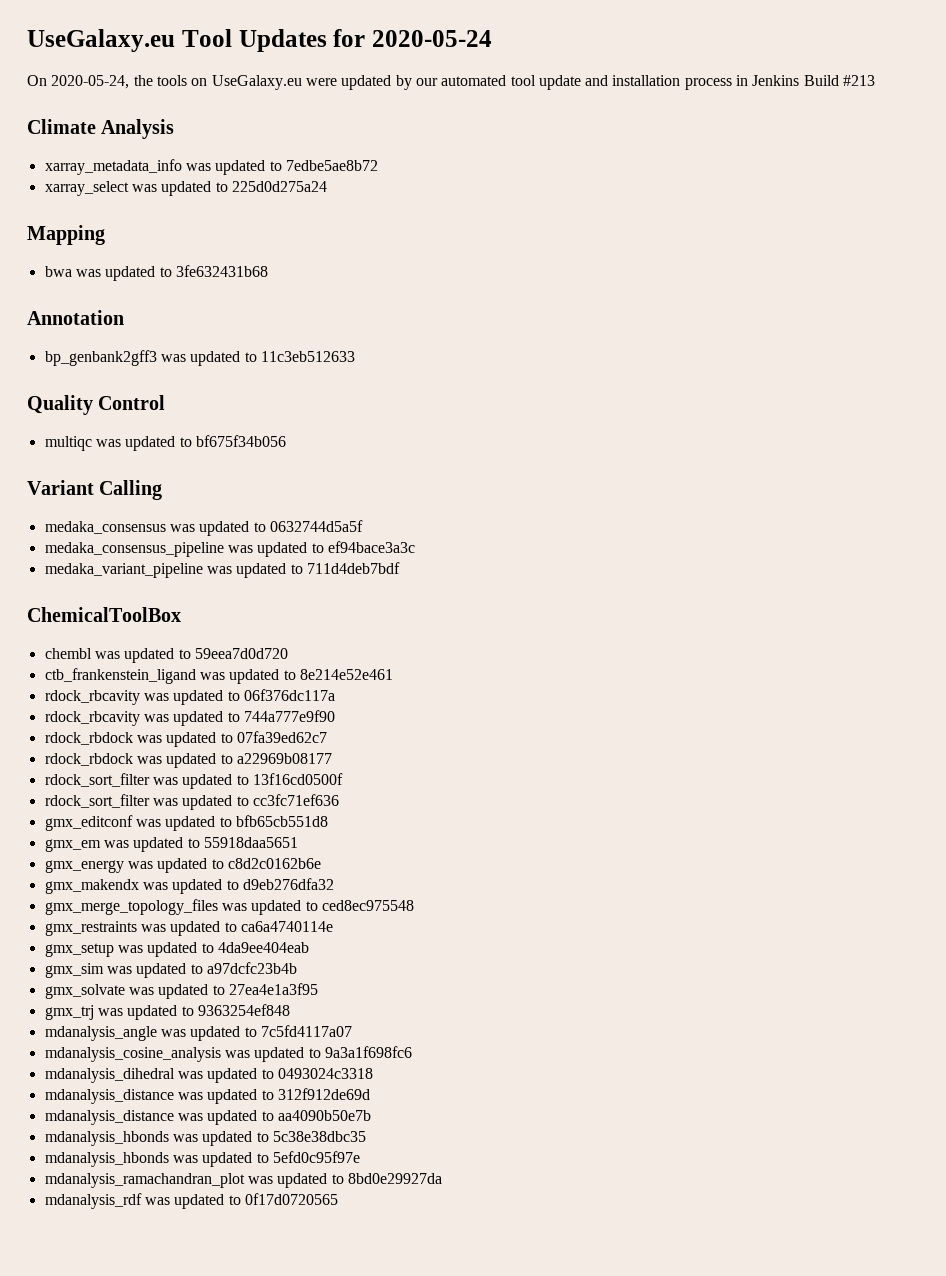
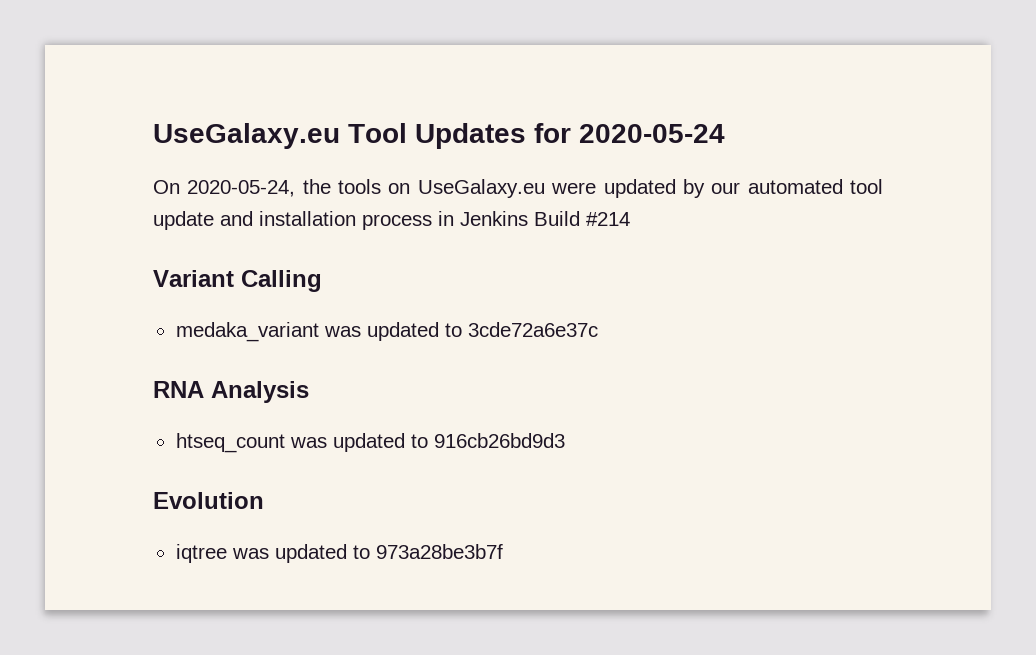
- On 2020-05-24, the tools on UseGalaxy.eu were updated by our automated tool update and installation process in Jenkins Build #213
- Climate Analysis
- xarray_metadata_info was updated to 7edbe5ae8b72
- xarray_select was updated to 225d0d275a24
- Mapping
- bwa was updated to 3fe632431b68
- Annotation
- bp_genbank2gff3 was updated to 11c3eb512633
- Quality Control
- multiqc was updated to bf675f34b056
+ On 2020-05-24, the tools on UseGalaxy.eu were updated by our automated tool update and installation process in Jenkins Build #214
- medaka_consensus was updated to 0632744d5a5f
- medaka_consensus_pipeline was updated to ef94bace3a3c
- medaka_variant_pipeline was updated to 711d4deb7bdf
- ChemicalToolBox
- chembl was updated to 59eea7d0d720
- ctb_frankenstein_ligand was updated to 8e214e52e461
- rdock_rbcavity was updated to 06f376dc117a
- rdock_rbcavity was updated to 744a777e9f90
- rdock_rbdock was updated to 07fa39ed62c7
- rdock_rbdock was updated to a22969b08177
- rdock_sort_filter was updated to 13f16cd0500f
- rdock_sort_filter was updated to cc3fc71ef636
- gmx_editconf was updated to bfb65cb551d8
- gmx_em was updated to 55918daa5651
- gmx_energy was updated to c8d2c0162b6e
- gmx_makendx was updated to d9eb276dfa32
- gmx_merge_topology_files was updated to ced8ec975548
- gmx_restraints was updated to ca6a4740114e
- gmx_setup was updated to 4da9ee404eab
- gmx_sim was updated to a97dcfc23b4b
- gmx_solvate was updated to 27ea4e1a3f95
- gmx_trj was updated to 9363254ef848
- mdanalysis_angle was updated to 7c5fd4117a07
- mdanalysis_cosine_analysis was updated to 9a3a1f698fc6
- mdanalysis_dihedral was updated to 0493024c3318
- mdanalysis_distance was updated to 312f912de69d
- mdanalysis_distance was updated to aa4090b50e7b
- mdanalysis_hbonds was updated to 5c38e38dbc35
- mdanalysis_hbonds was updated to 5efd0c95f97e
- mdanalysis_ramachandran_plot was updated to 8bd0e29927da
- mdanalysis_rdf was updated to 0f17d0720565
+ medaka_variant was updated to 3cde72a6e37c
+ RNA Analysis
+ htseq_count was updated to 916cb26bd9d3
+ Evolution
+ iqtree was updated to 973a28be3b7f

